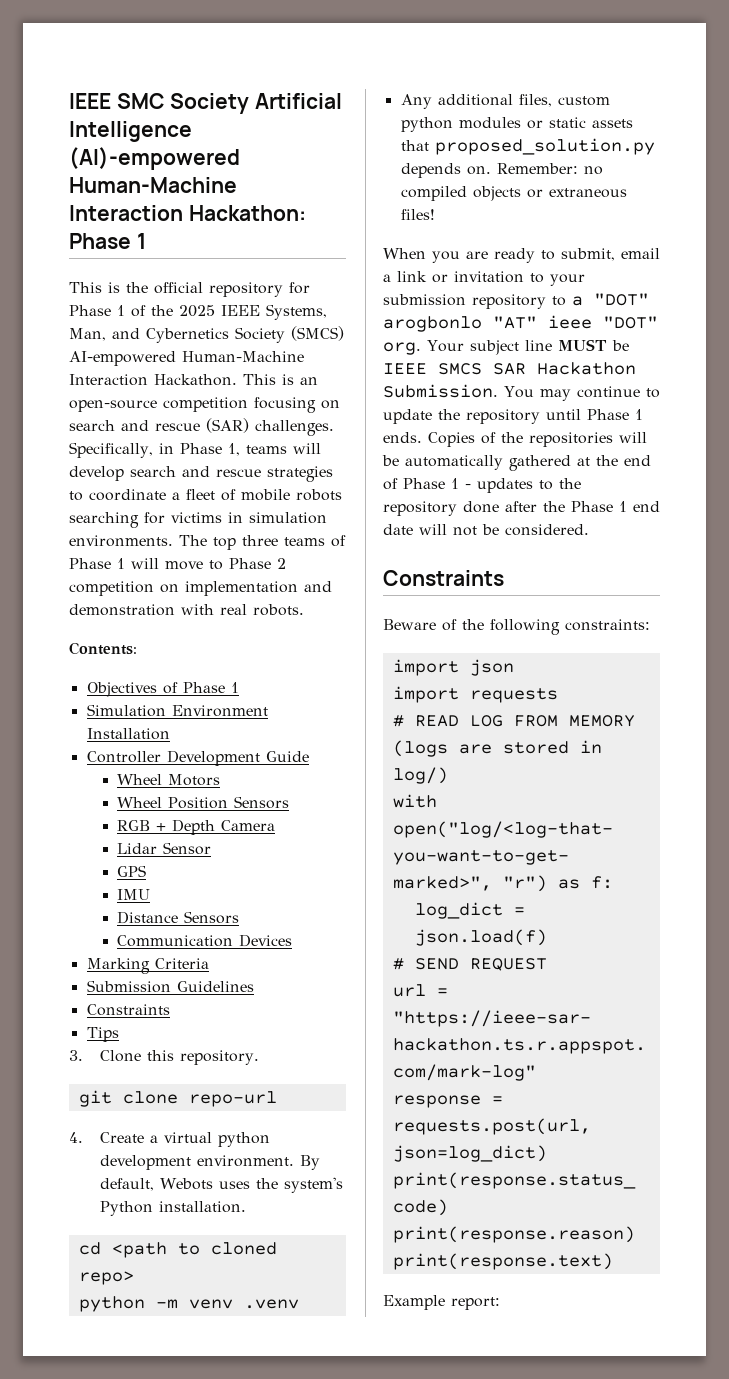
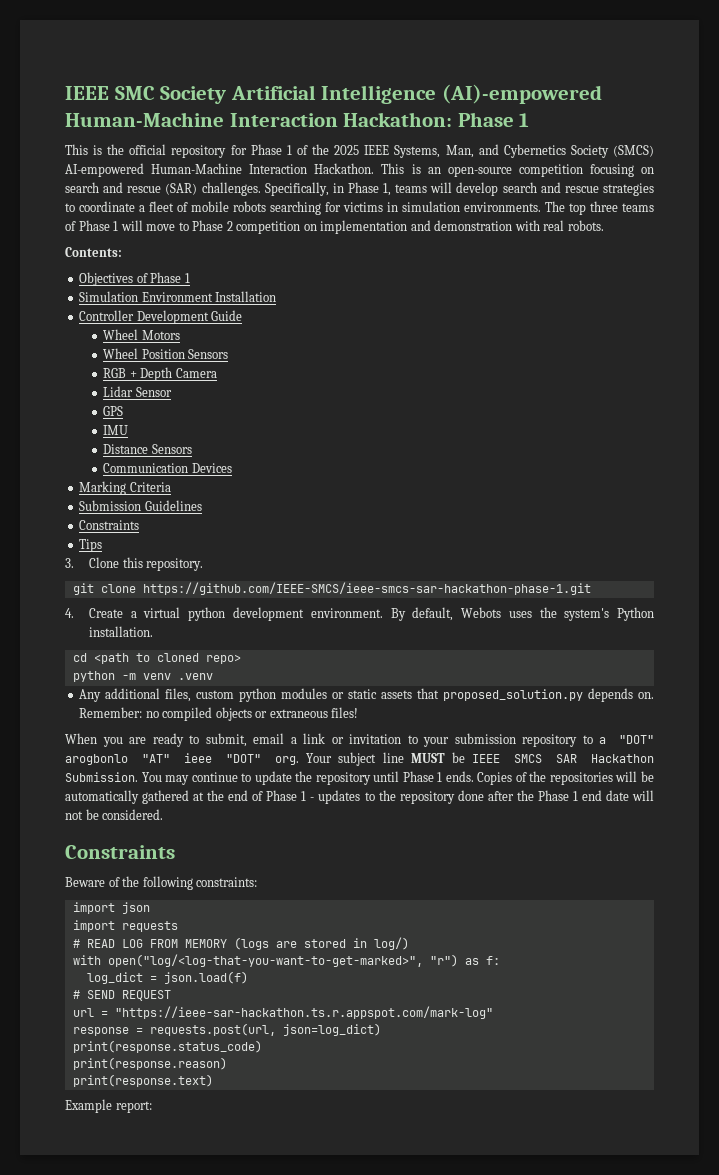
- git clone repo-url
+ git clone https://github.com/IEEE-SMCS/ieee-smcs-sar-hackathon-phase-1.git

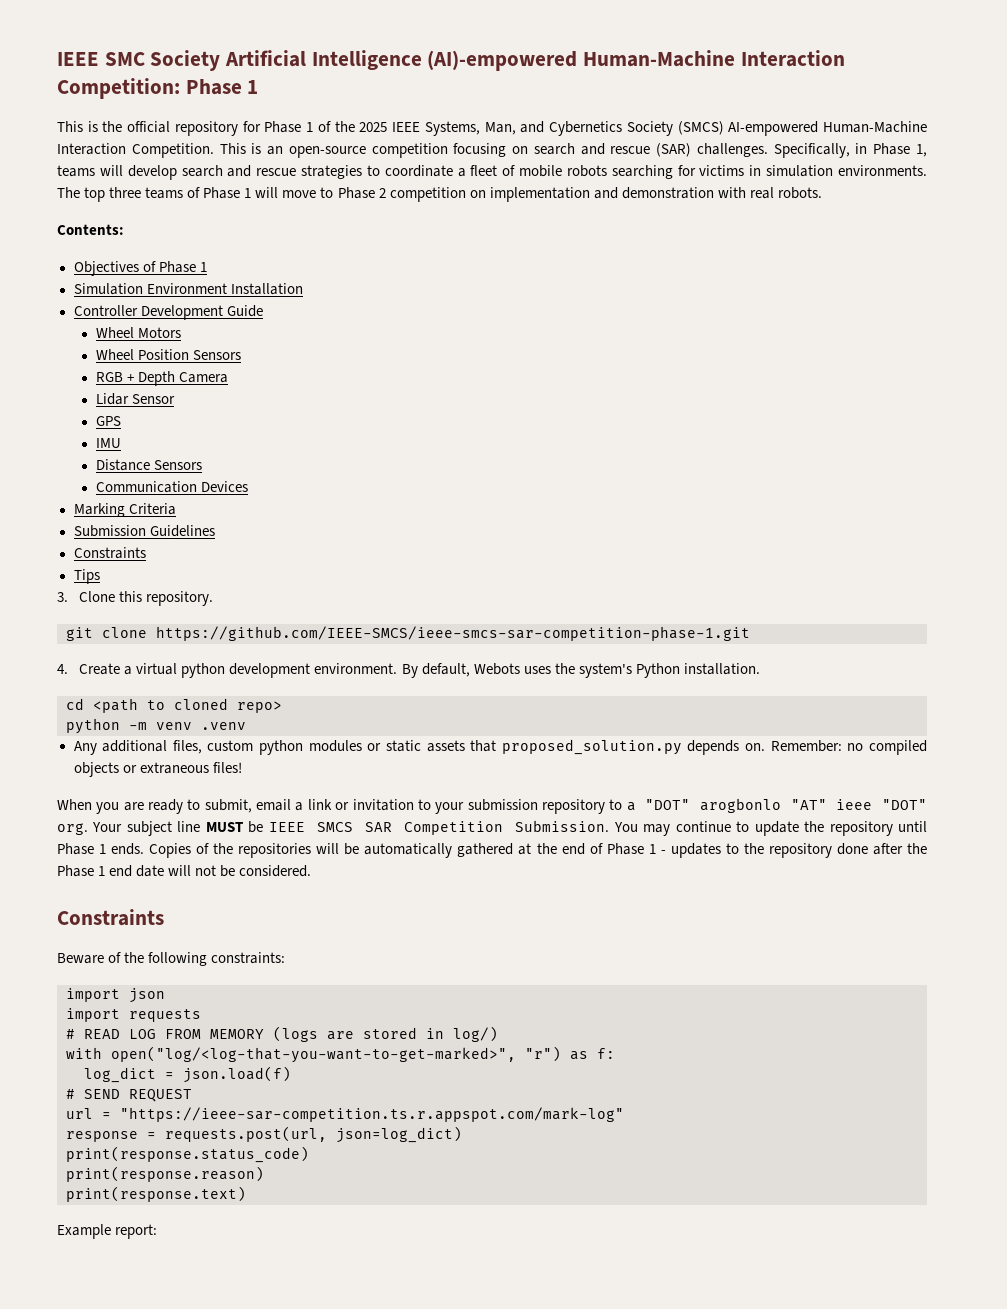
- IEEE SMC Society Artificial Intelligence (AI)-empowered Human-Machine Interaction Hackathon: Phase 1
+ IEEE SMC Society Artificial Intelligence (AI)-empowered Human-Machine Interaction Competition: Phase 1
- This is the official repository for Phase 1 of the 2025 IEEE Systems, Man, and Cybernetics Society (SMCS) AI-empowered Human-Machine Interaction Hackathon.
+ This is the official repository for Phase 1 of the 2025 IEEE Systems, Man, and Cybernetics Society (SMCS) AI-empowered Human-Machine Interaction Competition.
- git clone https://github.com/IEEE-SMCS/ieee-smcs-sar-hackathon-phase-1.git
+ git clone https://github.com/IEEE-SMCS/ieee-smcs-sar-competition-phase-1.git
- Your subject line MUST be IEEE SMCS SAR Hackathon Submission.
+ Your subject line MUST be IEEE SMCS SAR Competition Submission.
- url = "https://ieee-sar-hackathon.ts.r.appspot.com/mark-log"
+ url = "https://ieee-sar-competition.ts.r.appspot.com/mark-log"

